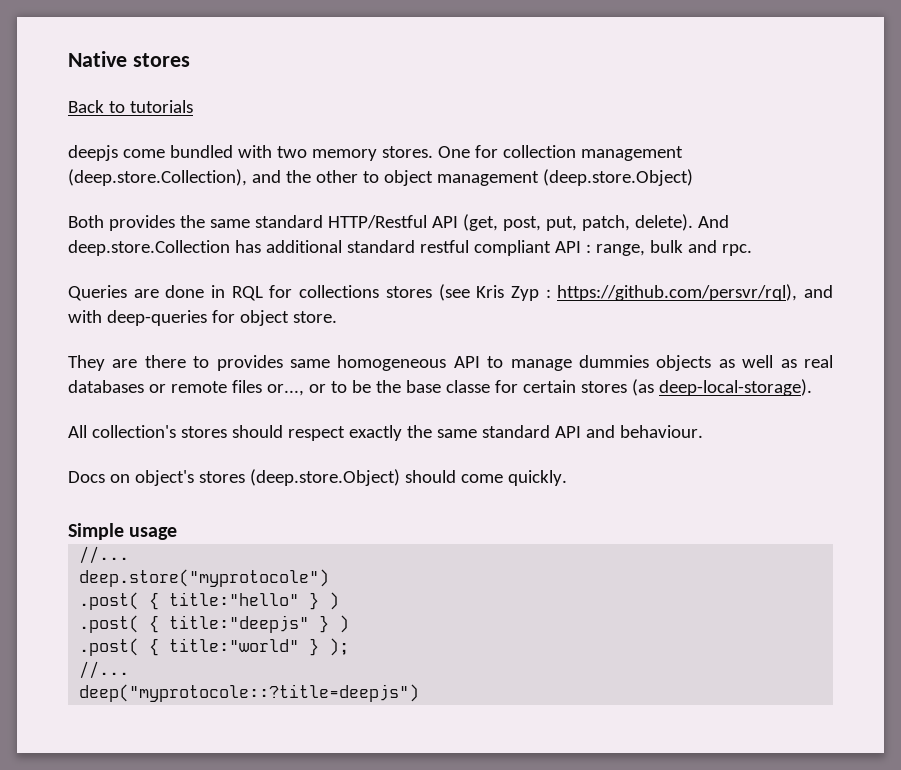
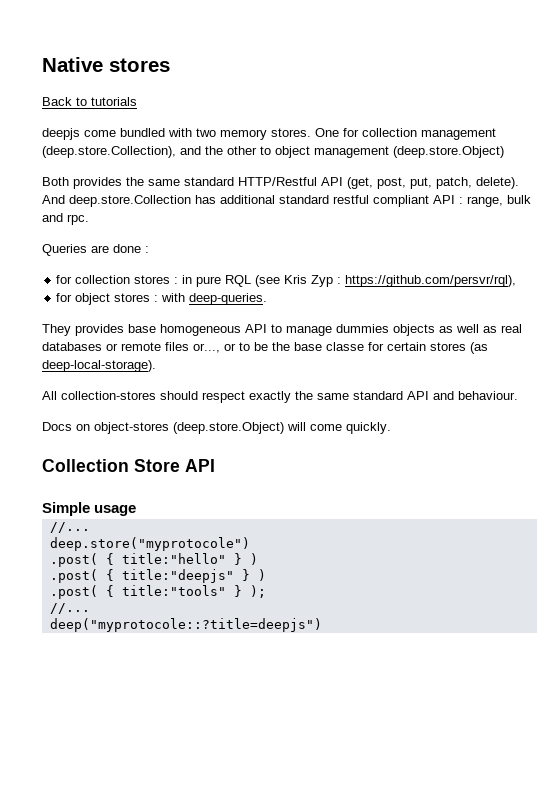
- Queries are done in RQL for collections stores (see Kris Zyp : https://github.com/persvr/rql), and with deep-queries for object store.
- They are there to provides same homogeneous API to manage dummies objects as well as real databases or remote files or..., or to be the base classe for certain stores (as deep-local-storage).
+ Queries are done :
+ for collection stores : in pure RQL (see Kris Zyp : https://github.com/persvr/rql),
+ for object stores : with deep-queries.
+ They provides base homogeneous API to manage dummies objects as well as real databases or remote files or..., or to be the base classe for certain stores (as deep-local-storage).
- All collection's stores should respect exactly the same standard API and behaviour.
+ All collection-stores should respect exactly the same standard API and behaviour.
- Docs on object's stores (deep.store.Object) should come quickly.
+ Docs on object-stores (deep.store.Object) will come quickly.
+ Collection Store API
- .post( { title:"world" } );
+ .post( { title:"tools" } );

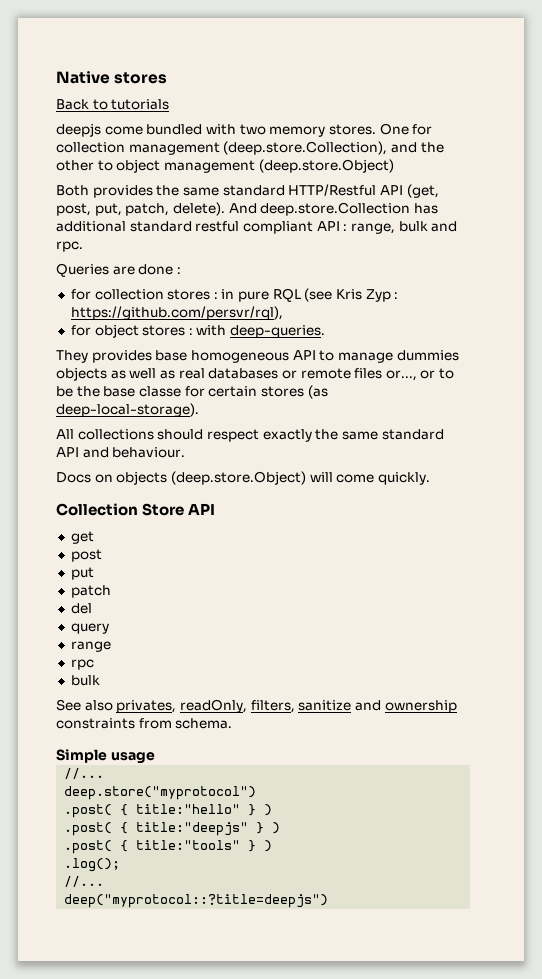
- All collection-stores should respect exactly the same standard API and behaviour.
+ All collections should respect exactly the same standard API and behaviour.
- Docs on object-stores (deep.store.Object) will come quickly.
+ Docs on objects (deep.store.Object) will come quickly.
+ get
+ post
+ put
+ patch
+ del
+ query
+ range
+ rpc
+ bulk
+ See also privates, readOnly, filters, sanitize and ownership constraints from schema.
- deep.store("myprotocole")
+ deep.store("myprotocol")
- .post( { title:"tools" } );
+ .post( { title:"tools" } )
+ .log();
  //...
- deep("myprotocole::?title=deepjs")
+ deep("myprotocol::?title=deepjs")

